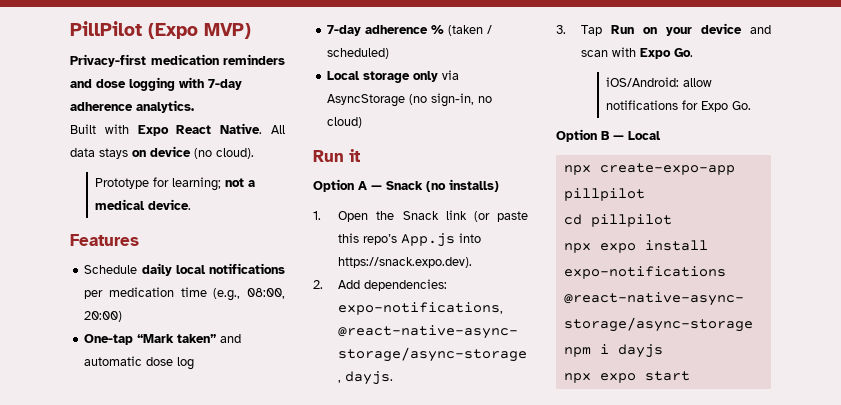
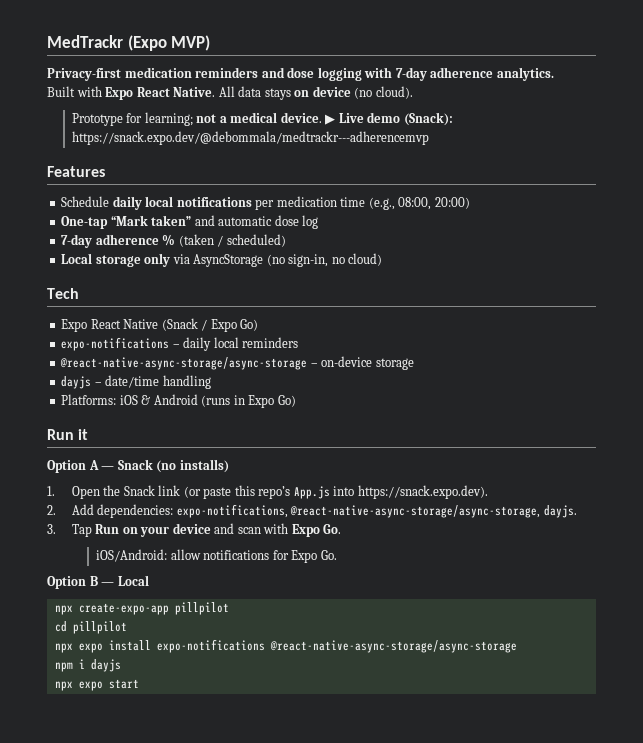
- PillPilot (Expo MVP)
+ MedTrackr (Expo MVP)
+ ▶ Live demo (Snack): https://snack.expo.dev/@debommala/medtrackr---adherencemvp
+ Tech
+ Expo React Native (Snack / Expo Go)
+ expo-notifications – daily local reminders
+ @react-native-async-storage/async-storage – on-device storage
+ dayjs – date/time handling
+ Platforms: iOS & Android (runs in Expo Go)

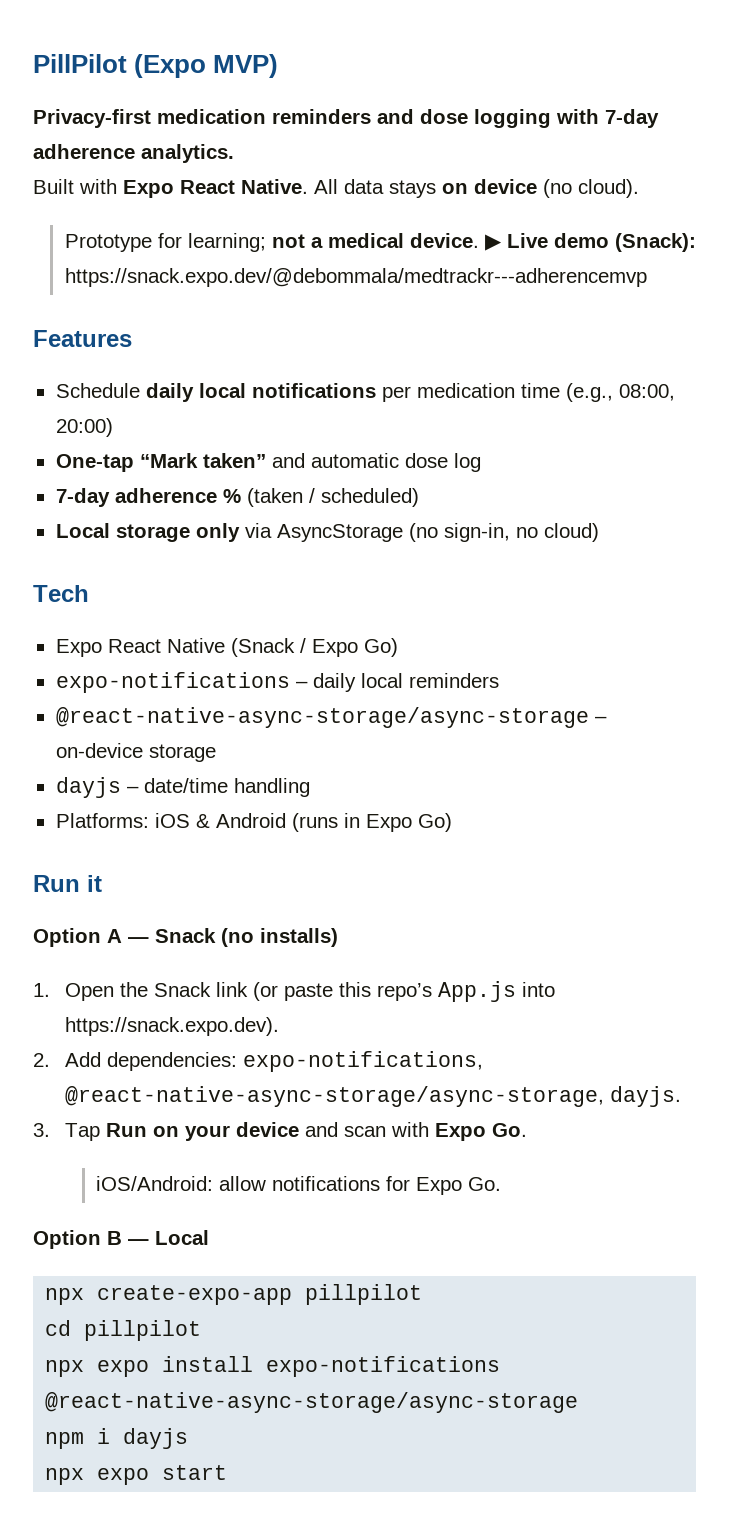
- MedTrackr (Expo MVP)
+ PillPilot (Expo MVP)

